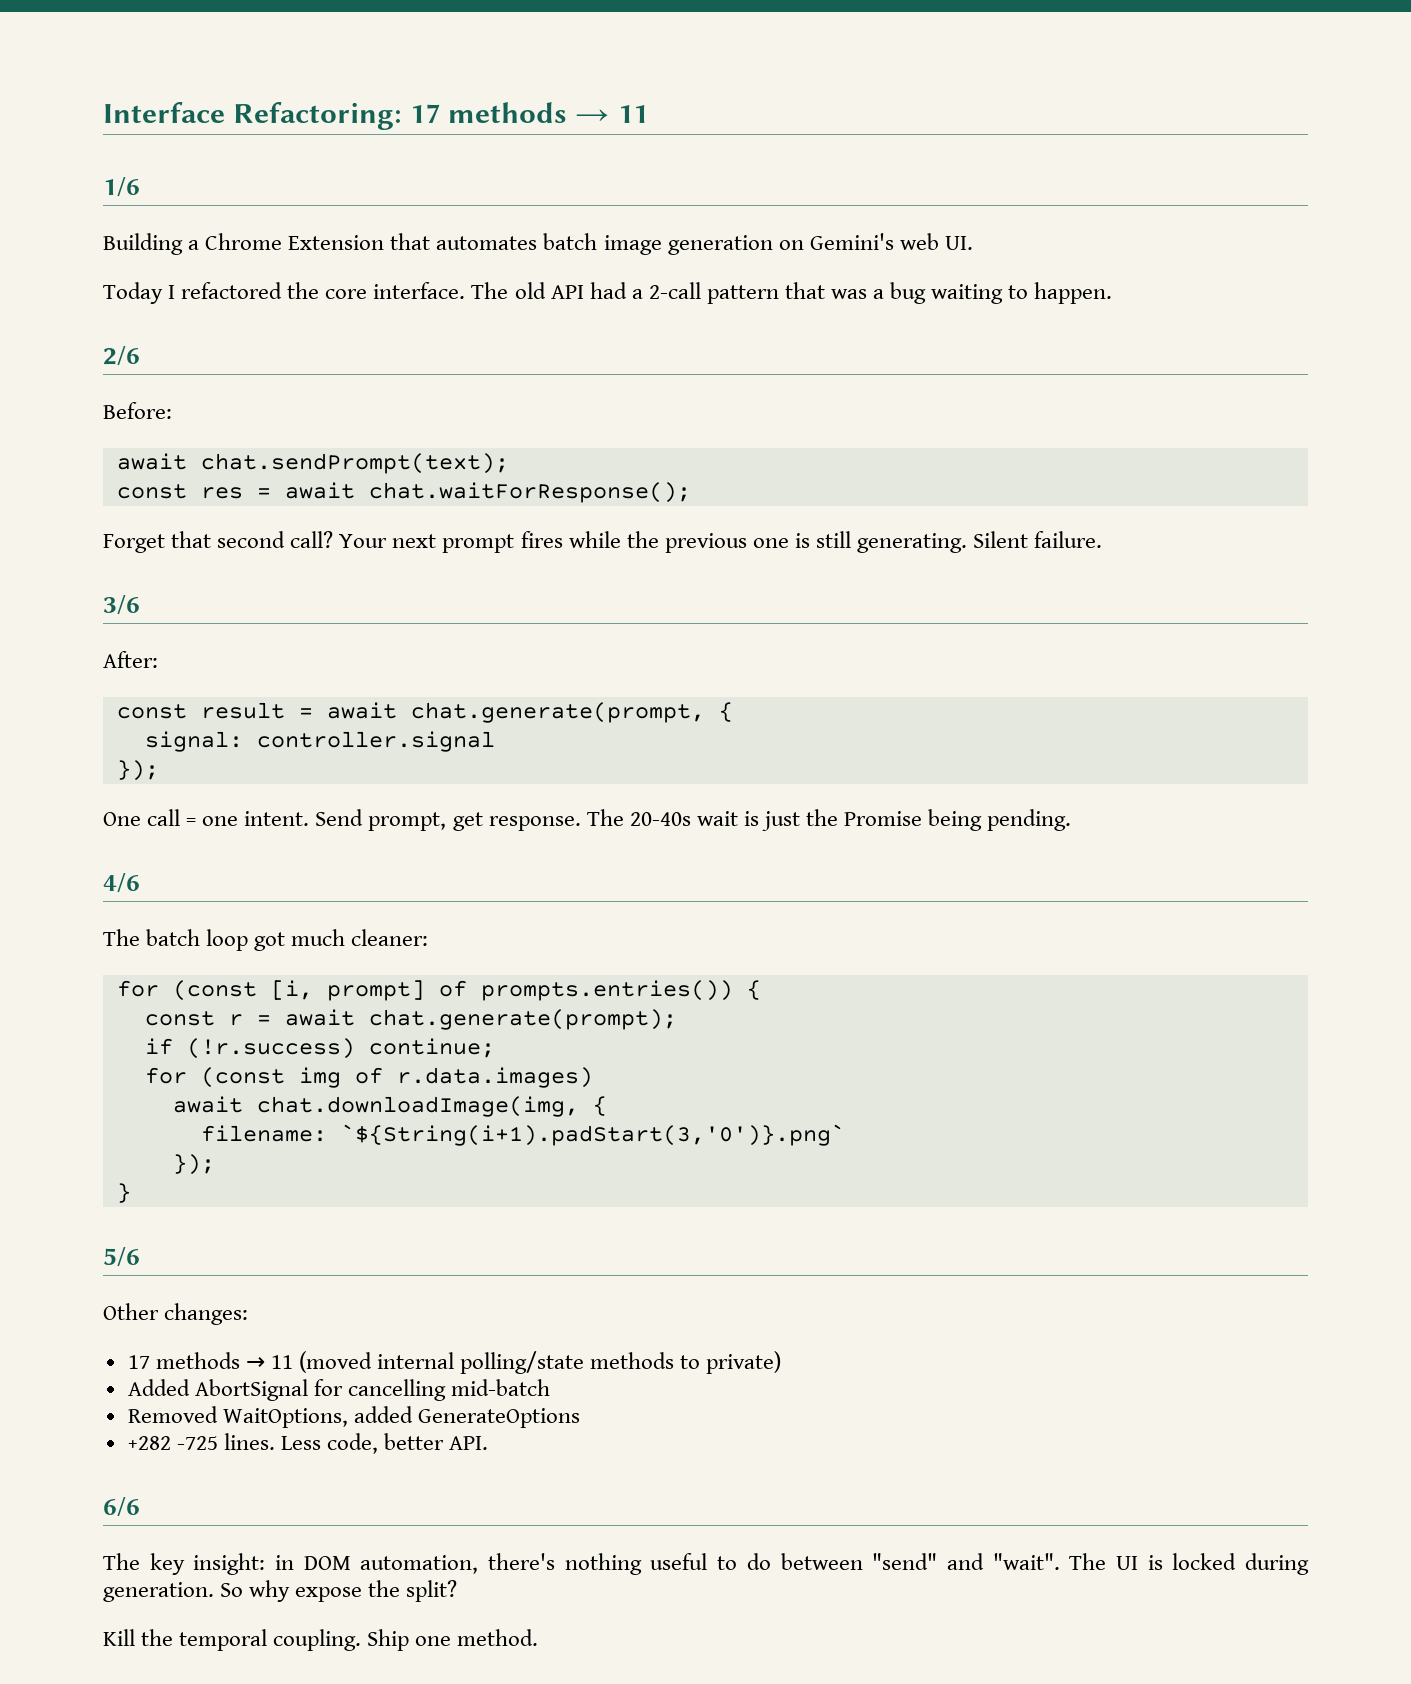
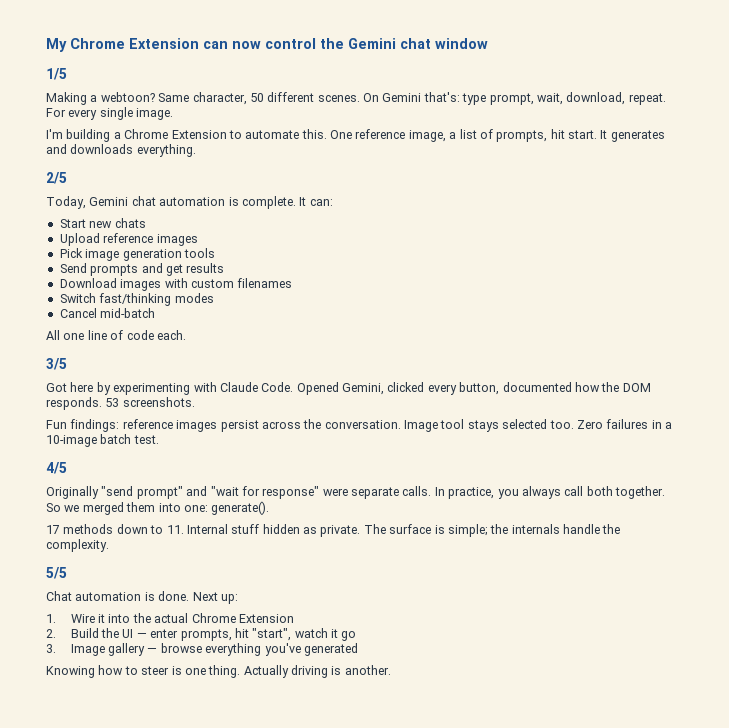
- Interface Refactoring: 17 methods → 11
- 1/6
- Building a Chrome Extension that automates batch image generation on Gemini's web UI.
- Today I refactored the core interface. The old API had a 2-call pattern that was a bug waiting to happen.
- 2/6
- Before:
- await chat.sendPrompt(text);
- const res = await chat.waitForResponse();
- Forget that second call? Your next prompt fires while the previous one is still generating. Silent failure.
- 3/6
- After:
- const result = await chat.generate(prompt, {
- signal: controller.signal
- });
- One call = one intent. Send prompt, get response. The 20-40s wait is just the Promise being pending.
- 4/6
- The batch loop got much cleaner:
- for (const [i, prompt] of prompts.entries()) {
- const r = await chat.generate(prompt);
- if (!r.success) continue;
- for (const img of r.data.images)
- await chat.downloadImage(img, {
- filename: `${String(i+1).padStart(3,'0')}.png`
- });
- }
- 5/6
- Other changes:
- 17 methods → 11 (moved internal polling/state methods to private)
- Added AbortSignal for cancelling mid-batch
- Removed WaitOptions, added GenerateOptions
- +282 -725 lines. Less code, better API.
- 6/6
- The key insight: in DOM automation, there's nothing useful to do between "send" and "wait". The UI is locked during generation. So why expose the split?
- Kill the temporal coupling. Ship one method.
+ My Chrome Extension can now control the Gemini chat window
+ 1/5
+ Making a webtoon? Same character, 50 different scenes. On Gemini that's: type prompt, wait, download, repeat. For every single image.
+ I'm building a Chrome Extension to automate this. One reference image, a list of prompts, hit start. It generates and downloads everything.
+ 2/5
+ Today, Gemini chat automation is complete. It can:
+ Start new chats
+ Upload reference images
+ Pick image generation tools
+ Send prompts and get results
+ Download images with custom filenames
+ Switch fast/thinking modes
+ Cancel mid-batch
+ All one line of code each.
+ 3/5
+ Got here by experimenting with Claude Code. Opened Gemini, clicked every button, documented how the DOM responds. 53 screenshots.
+ Fun findings: reference images persist across the conversation. Image tool stays selected too. Zero failures in a 10-image batch test.
+ 4/5
+ Originally "send prompt" and "wait for response" were separate calls. In practice, you always call both together. So we merged them into one: generate().
+ 17 methods down to 11. Internal stuff hidden as private. The surface is simple; the internals handle the complexity.
+ 5/5
+ Chat automation is done. Next up:
+ 1. Wire it into the actual Chrome Extension
+ 2. Build the UI — enter prompts, hit "start", watch it go
+ 3. Image gallery — browse everything you've generated
+ Knowing how to steer is one thing. Actually driving is another.

